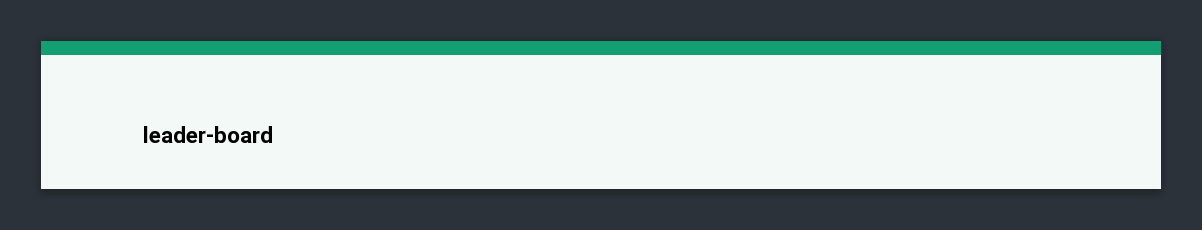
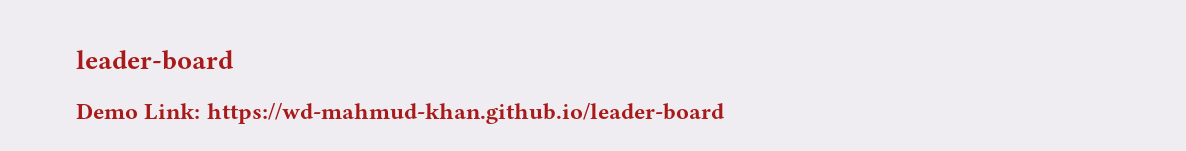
+ Demo Link: https://wd-mahmud-khan.github.io/leader-board

